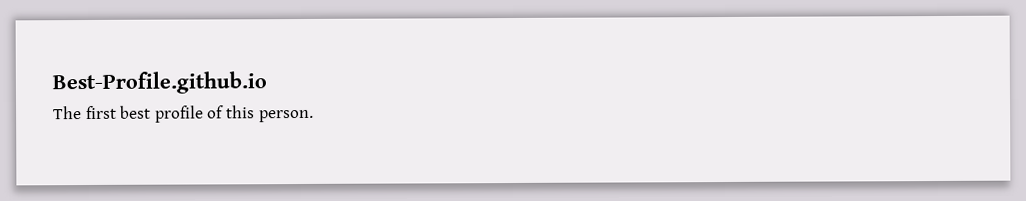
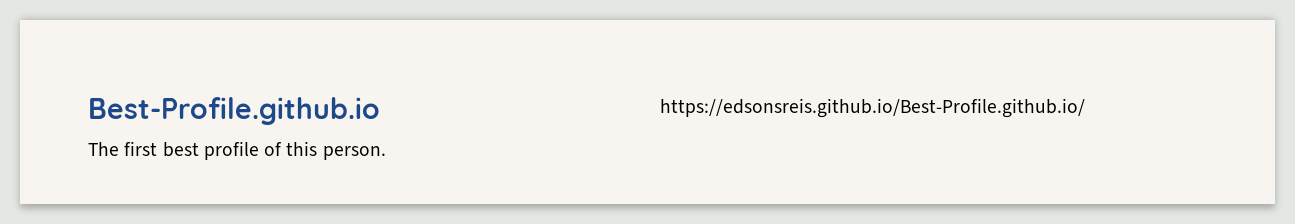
- The first best profile of this person.
+ The first best profile of this person. https://edsonsreis.github.io/Best-Profile.github.io/

